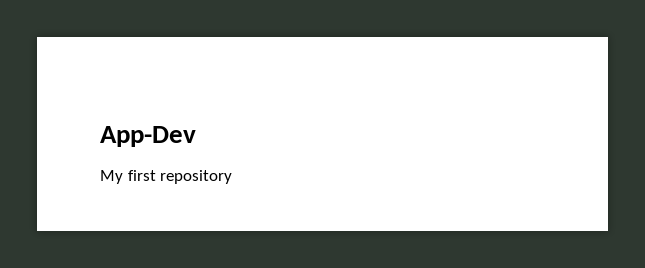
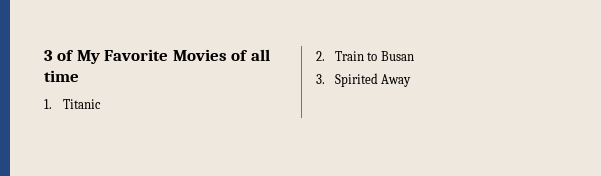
- App-Dev
- My first repository
+ 3 of My Favorite Movies of all time
+ 1. Titanic
+ 2. Train to Busan
+ 3. Spirited Away

